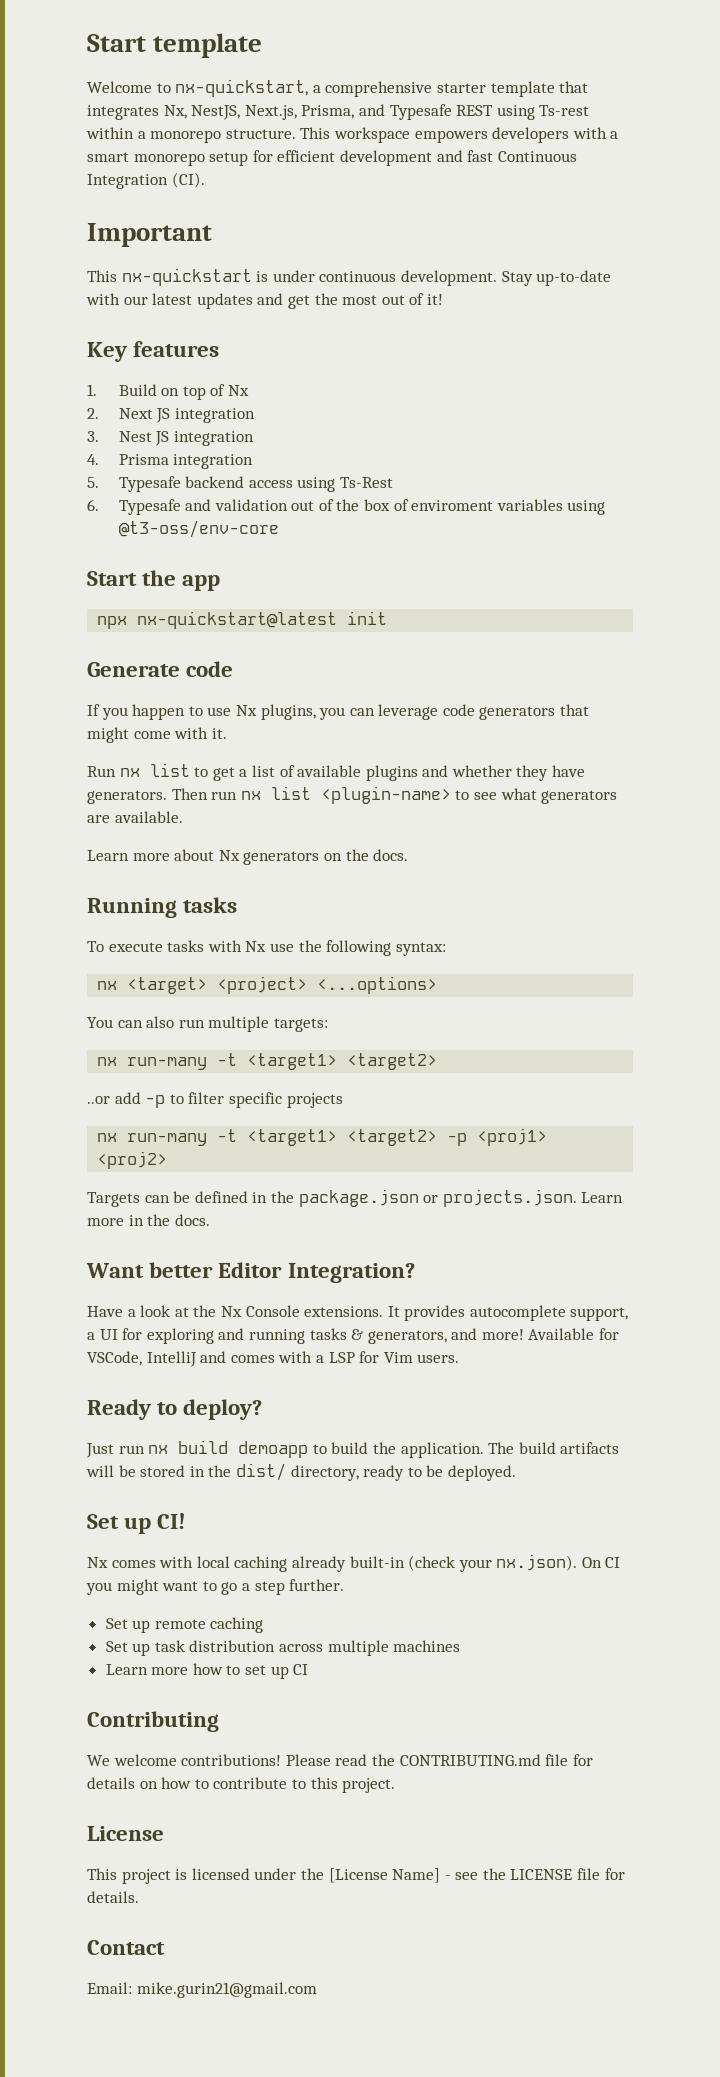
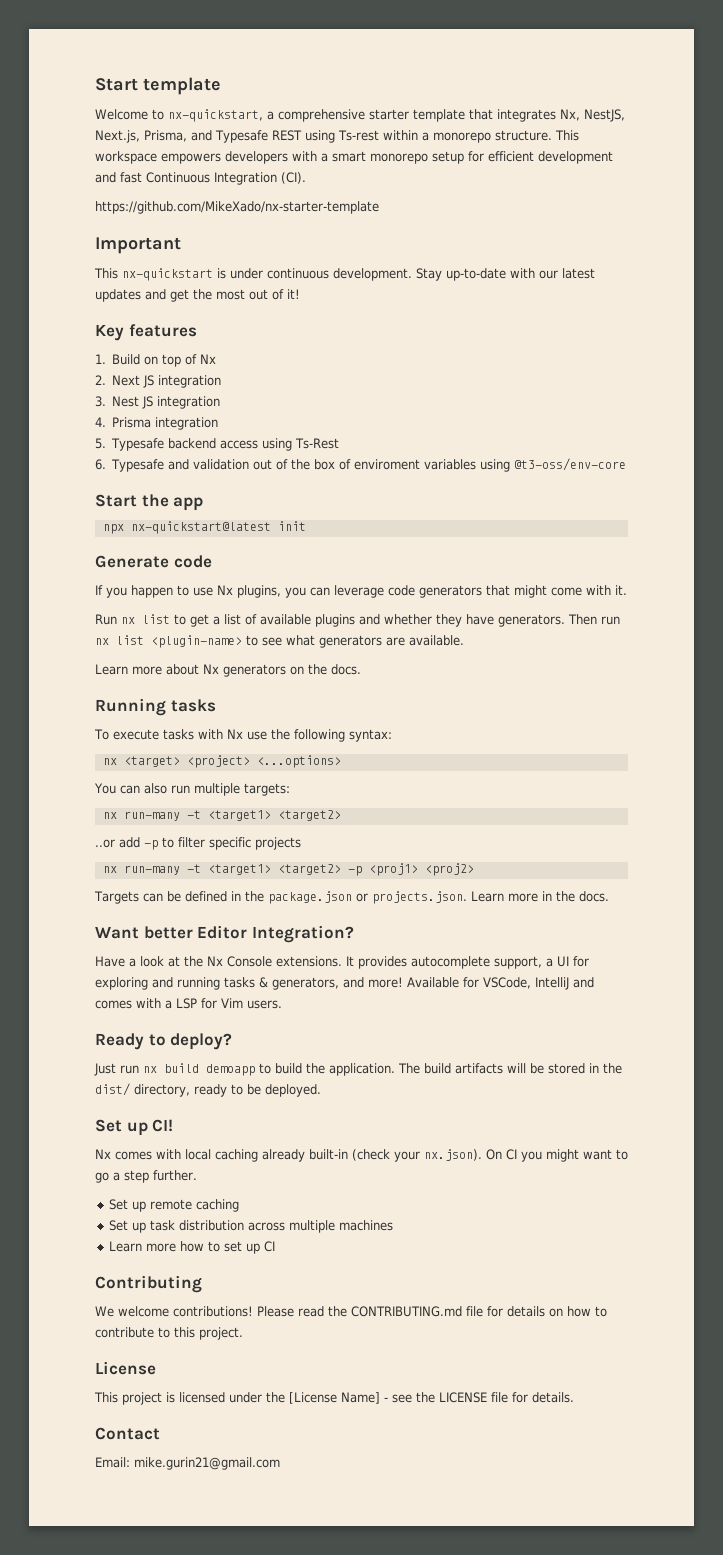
+ https://github.com/MikeXado/nx-starter-template

